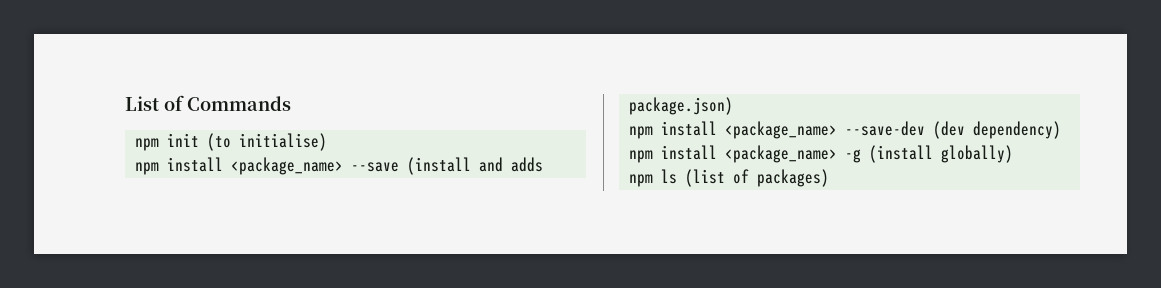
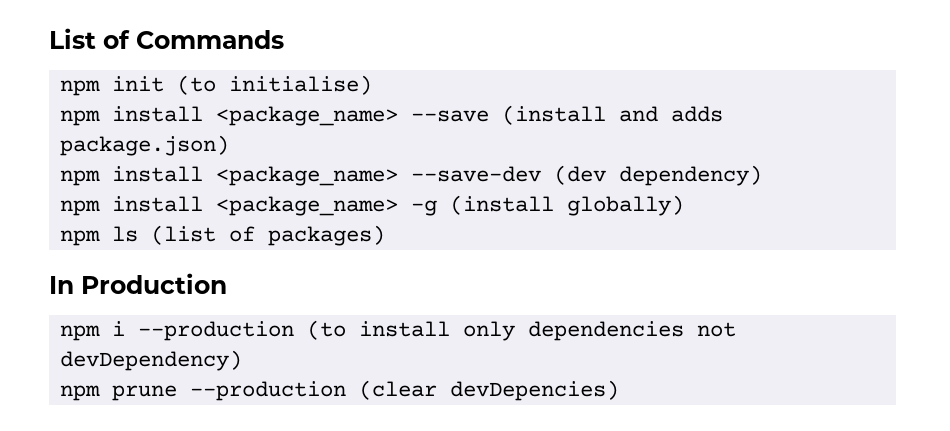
+ In Production
+ npm i --production (to install only dependencies not devDependency)
+ npm prune --production (clear devDepencies)

